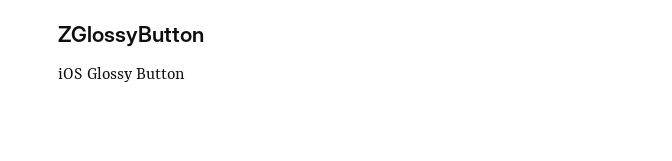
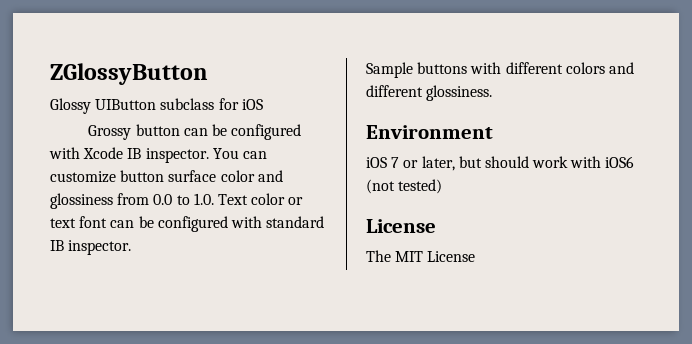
- iOS Glossy Button
+ Glossy UIButton subclass for iOS
+ Grossy button can be configured with Xcode IB inspector. You can customize button surface color and glossiness from 0.0 to 1.0. Text color or text font can be configured with standard IB inspector.
+ Sample buttons with different colors and different glossiness.
+ Environment
+ iOS 7 or later, but should work with iOS6 (not tested)
+ License
+ The MIT License

